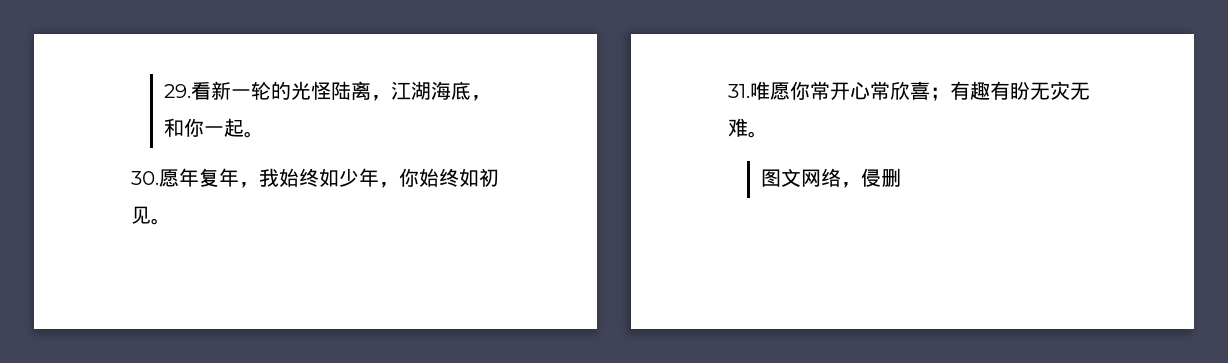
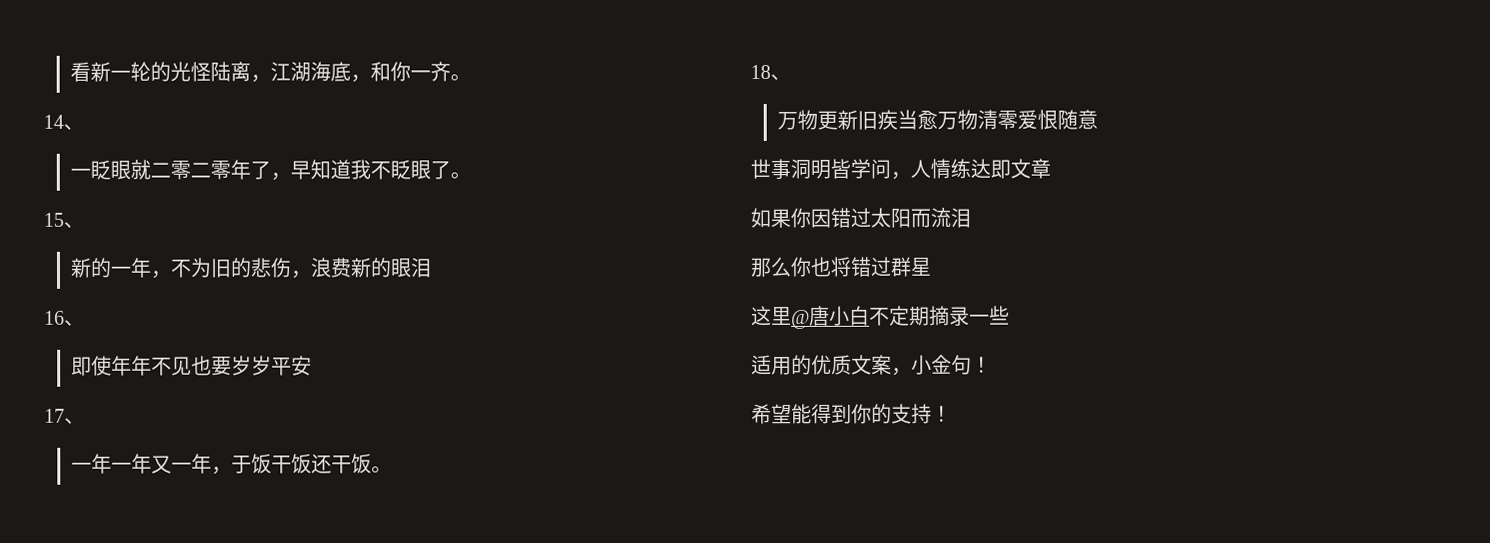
- 29.看新一轮的光怪陆离，江湖海底，和你一起。
- 30.愿年复年，我始终如少年，你始终如初见。
- 31.唯愿你常开心常欣喜；有趣有盼无灾无难。
- 图文网络，侵删
+ 看新一轮的光怪陆离，江湖海底，和你一齐。
+ 14、
+ 一眨眼就二零二零年了，早知道我不眨眼了。
+ 15、
+ 新的一年，不为旧的悲伤，浪费新的眼泪
+ 16、
+ 即使年年不见也要岁岁平安
+ 17、
+ 一年一年又一年，于饭干饭还干饭。
+ 18、
+ 万物更新旧疾当愈万物清零爱恨随意
+ 世事洞明皆学问，人情练达即文章
+ 如果你因错过太阳而流泪
+ 那么你也将错过群星
+ 这里@唐小白不定期摘录一些
+ 适用的优质文案，小金句！
+ 希望能得到你的支持！

